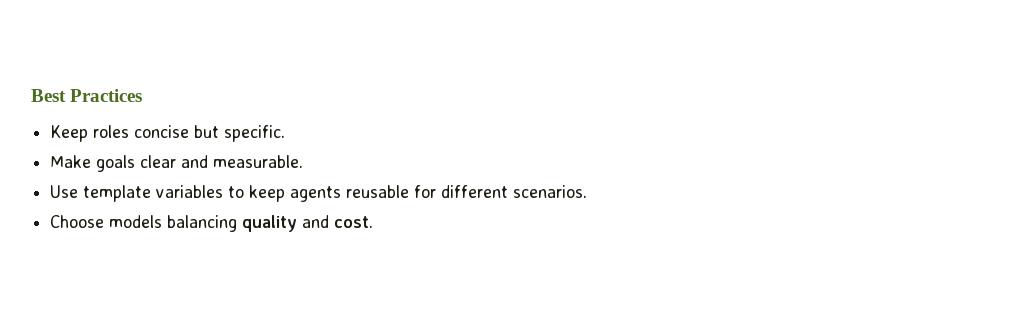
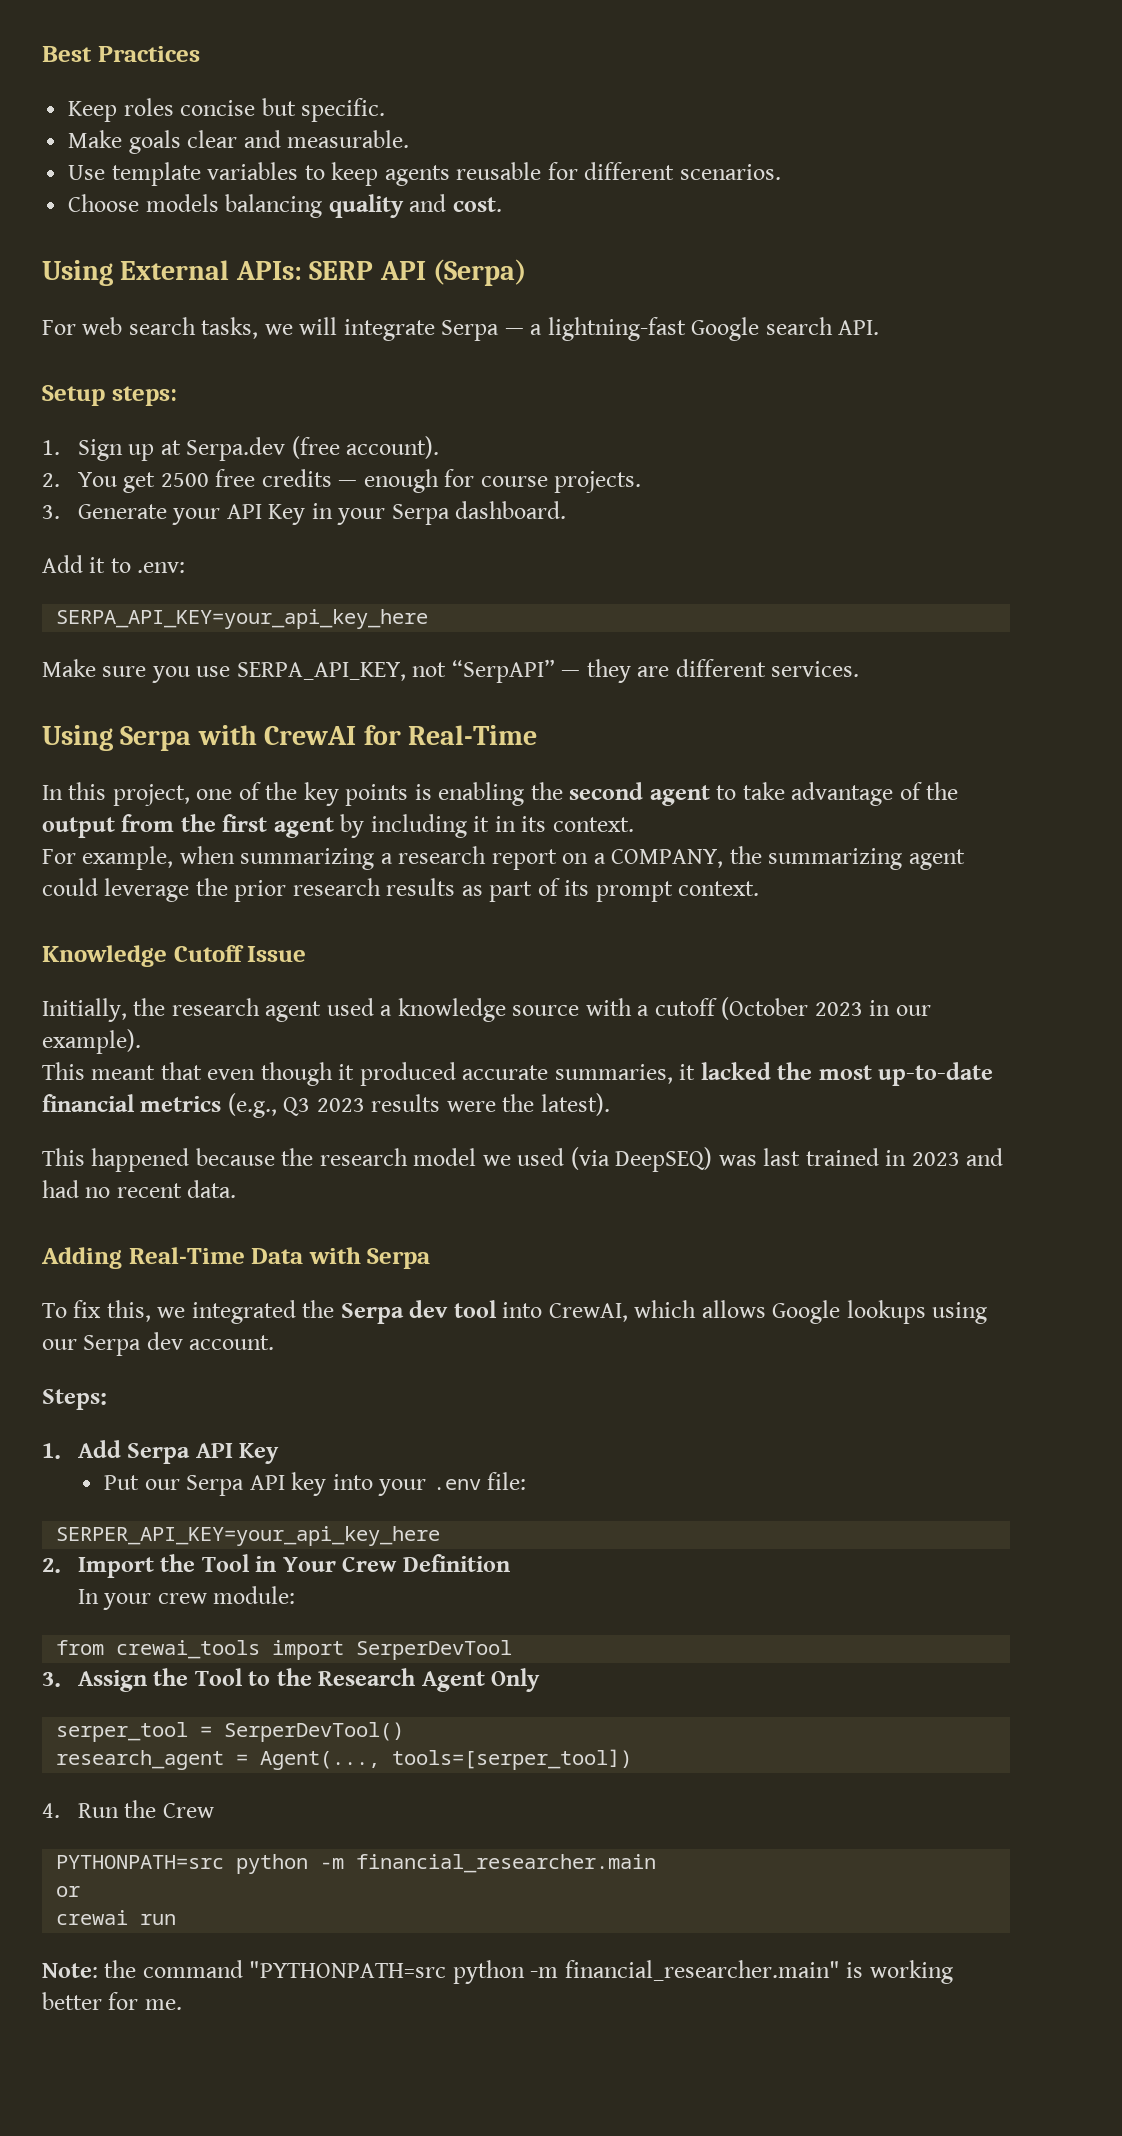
+ Using External APIs: SERP API (Serpa)
+ For web search tasks, we will integrate Serpa — a lightning-fast Google search API.
+ Setup steps:
+ 1. Sign up at Serpa.dev (free account).
+ 2. You get 2500 free credits — enough for course projects.
+ 3. Generate your API Key in your Serpa dashboard.
+ Add it to .env:
+ SERPA_API_KEY=your_api_key_here
+ Make sure you use SERPA_API_KEY, not “SerpAPI” — they are different services.
+ Using Serpa with CrewAI for Real-Time
+ In this project, one of the key points is enabling the second agent to take advantage of the output from the first agent by including it in its context.
+ For example, when summarizing a research report on a COMPANY, the summarizing agent could leverage the prior research results as part of its prompt context.
+ Knowledge Cutoff Issue
+ Initially, the research agent used a knowledge source with a cutoff (October 2023 in our example).
+ This meant that even though it produced accurate summaries, it lacked the most up-to-date financial metrics (e.g., Q3 2023 results were the latest).
+ This happened because the research model we used (via DeepSEQ) was last trained in 2023 and had no recent data.
+ Adding Real-Time Data with Serpa
+ To fix this, we integrated the Serpa dev tool into CrewAI, which allows Google lookups using our Serpa dev account.
+ Steps:
+ 1. Add Serpa API Key
+ Put our Serpa API key into your .env file:
+ SERPER_API_KEY=your_api_key_here
+ 2. Import the Tool in Your Crew Definition
+ In your crew module:
+ from crewai_tools import SerperDevTool
+ 3. Assign the Tool to the Research Agent Only
+ serper_tool = SerperDevTool()
+ research_agent = Agent(..., tools=[serper_tool])
+ 4. Run the Crew
+ PYTHONPATH=src python -m financial_researcher.main
+ or
+ crewai run
+ Note: the command "PYTHONPATH=src python -m financial_researcher.main" is working better for me.

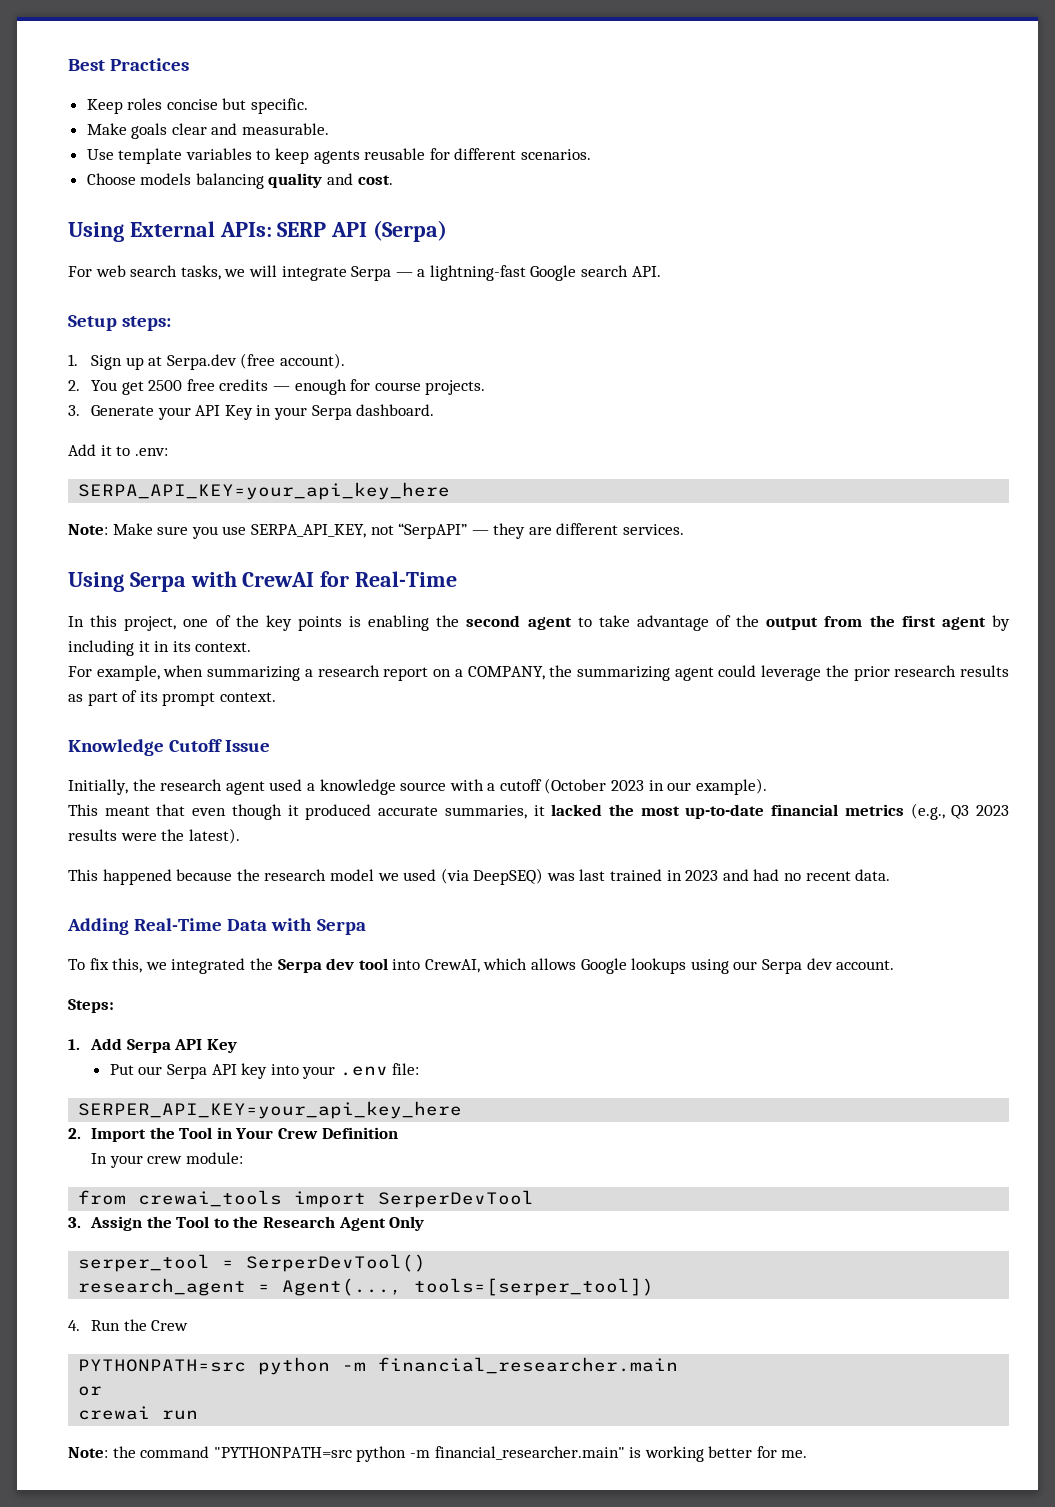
- Make sure you use SERPA_API_KEY, not “SerpAPI” — they are different services.
+ Note: Make sure you use SERPA_API_KEY, not “SerpAPI” — they are different services.

